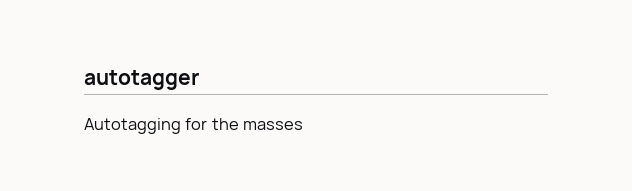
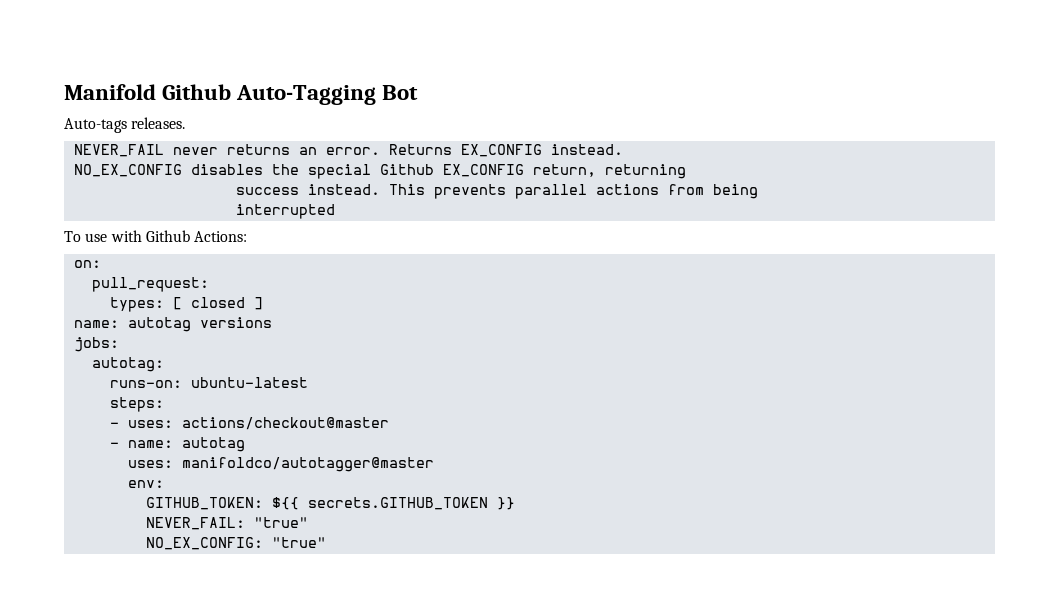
- autotagger
- Autotagging for the masses
+ Manifold Github Auto-Tagging Bot
+ Auto-tags releases.
+ NEVER_FAIL never returns an error. Returns EX_CONFIG instead.
+ NO_EX_CONFIG disables the special Github EX_CONFIG return, returning
+ success instead. This prevents parallel actions from being
+ interrupted
+ To use with Github Actions:
+ on:
+ pull_request:
+ types: [ closed ]
+ name: autotag versions
+ jobs:
+ autotag:
+ runs-on: ubuntu-latest
+ steps:
+ - uses: actions/checkout@master
+ - name: autotag
+ uses: manifoldco/autotagger@master
+ env:
+ GITHUB_TOKEN: ${{ secrets.GITHUB_TOKEN }}
+ NEVER_FAIL: "true"
+ NO_EX_CONFIG: "true"

